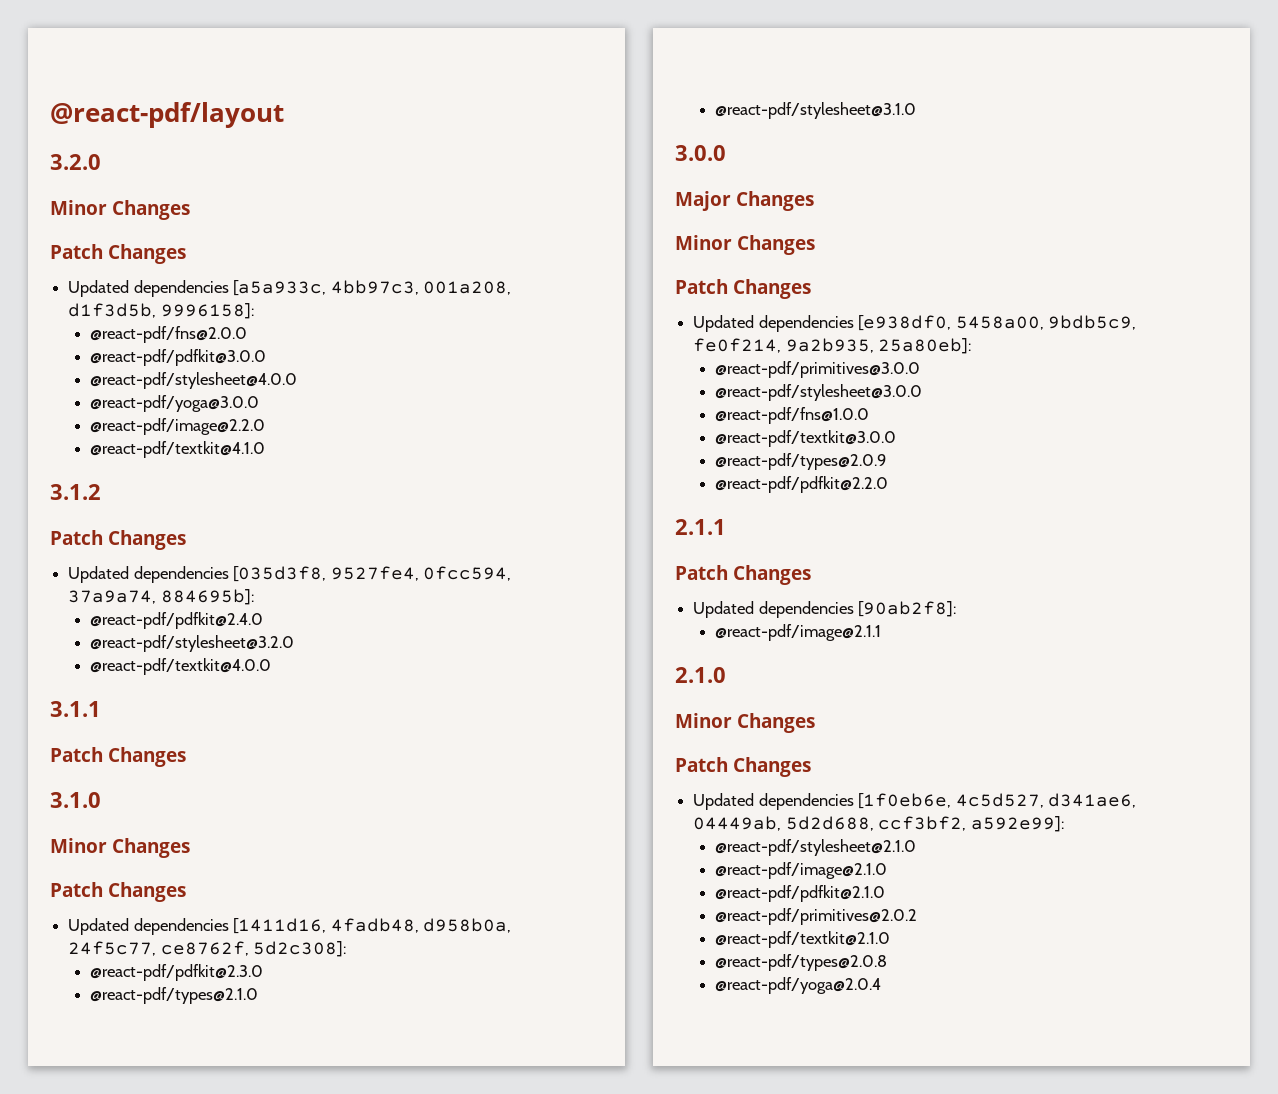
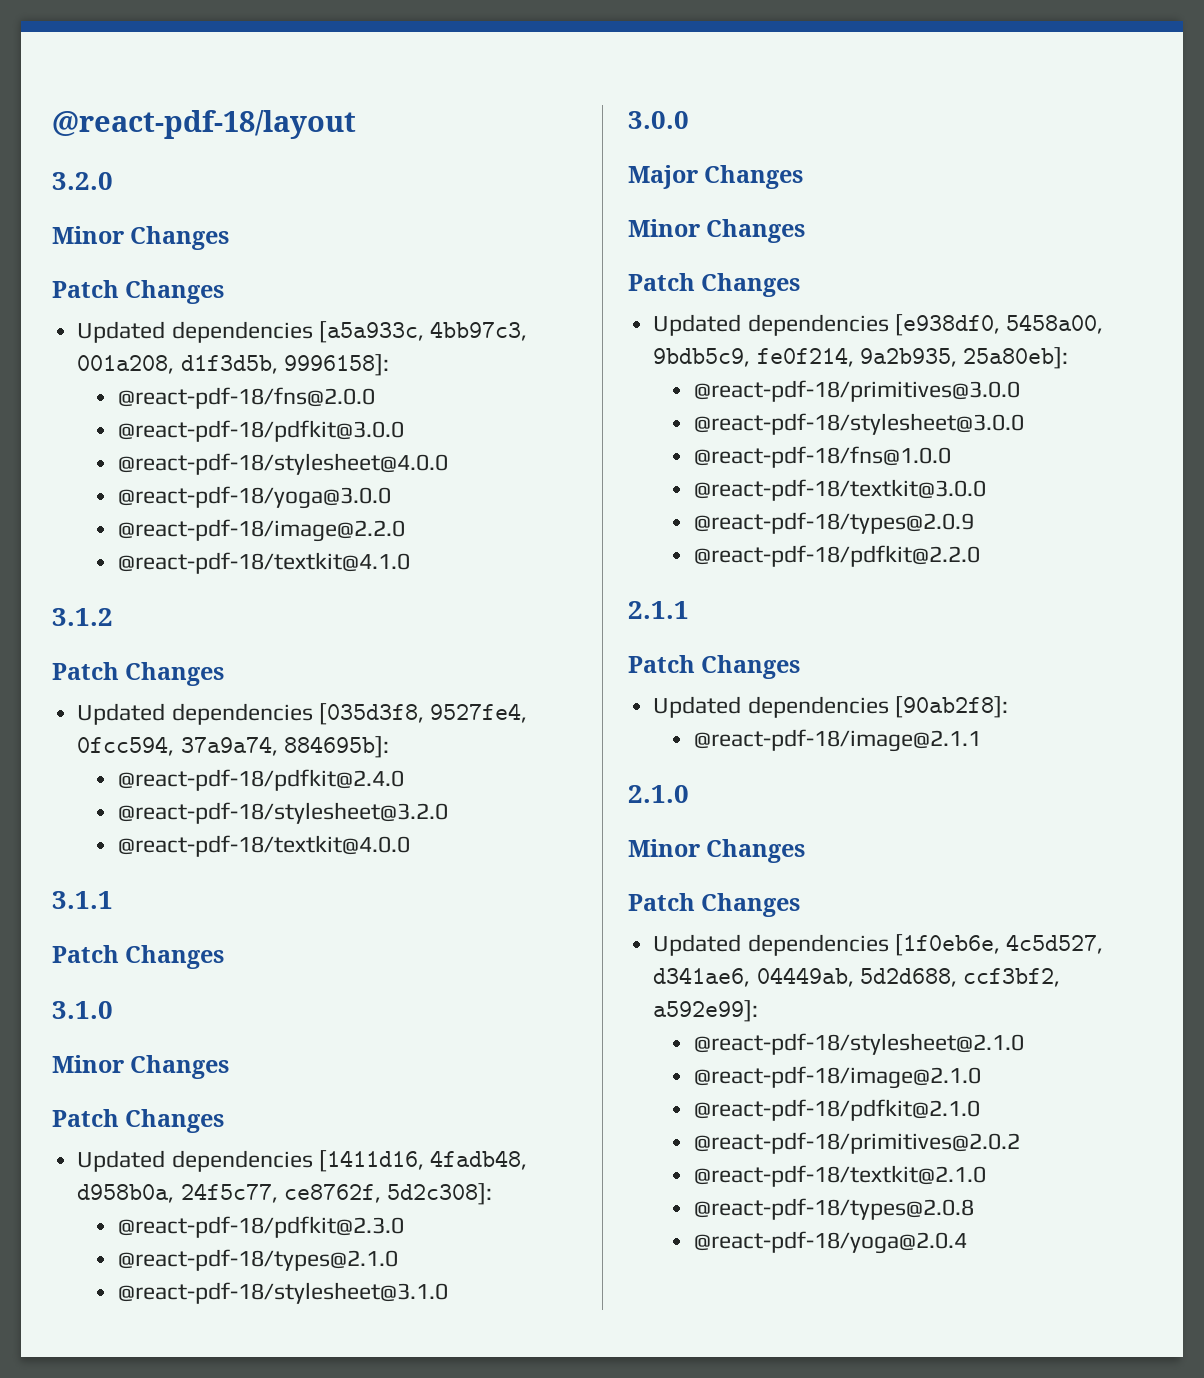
- @react-pdf/layout
+ @react-pdf-18/layout
- @react-pdf/fns@2.0.0
- @react-pdf/pdfkit@3.0.0
- @react-pdf/stylesheet@4.0.0
- @react-pdf/yoga@3.0.0
- @react-pdf/image@2.2.0
- @react-pdf/textkit@4.1.0
+ @react-pdf-18/fns@2.0.0
+ @react-pdf-18/pdfkit@3.0.0
+ @react-pdf-18/stylesheet@4.0.0
+ @react-pdf-18/yoga@3.0.0
+ @react-pdf-18/image@2.2.0
+ @react-pdf-18/textkit@4.1.0
- @react-pdf/pdfkit@2.4.0
- @react-pdf/stylesheet@3.2.0
- @react-pdf/textkit@4.0.0
+ @react-pdf-18/pdfkit@2.4.0
+ @react-pdf-18/stylesheet@3.2.0
+ @react-pdf-18/textkit@4.0.0
- @react-pdf/pdfkit@2.3.0
- @react-pdf/types@2.1.0
- @react-pdf/stylesheet@3.1.0
+ @react-pdf-18/pdfkit@2.3.0
+ @react-pdf-18/types@2.1.0
+ @react-pdf-18/stylesheet@3.1.0
- @react-pdf/primitives@3.0.0
- @react-pdf/stylesheet@3.0.0
- @react-pdf/fns@1.0.0
- @react-pdf/textkit@3.0.0
- @react-pdf/types@2.0.9
- @react-pdf/pdfkit@2.2.0
+ @react-pdf-18/primitives@3.0.0
+ @react-pdf-18/stylesheet@3.0.0
+ @react-pdf-18/fns@1.0.0
+ @react-pdf-18/textkit@3.0.0
+ @react-pdf-18/types@2.0.9
+ @react-pdf-18/pdfkit@2.2.0
- @react-pdf/image@2.1.1
+ @react-pdf-18/image@2.1.1
- @react-pdf/stylesheet@2.1.0
- @react-pdf/image@2.1.0
- @react-pdf/pdfkit@2.1.0
- @react-pdf/primitives@2.0.2
- @react-pdf/textkit@2.1.0
- @react-pdf/types@2.0.8
- @react-pdf/yoga@2.0.4
+ @react-pdf-18/stylesheet@2.1.0
+ @react-pdf-18/image@2.1.0
+ @react-pdf-18/pdfkit@2.1.0
+ @react-pdf-18/primitives@2.0.2
+ @react-pdf-18/textkit@2.1.0
+ @react-pdf-18/types@2.0.8
+ @react-pdf-18/yoga@2.0.4

